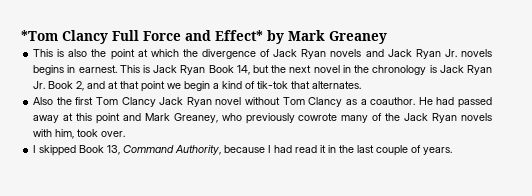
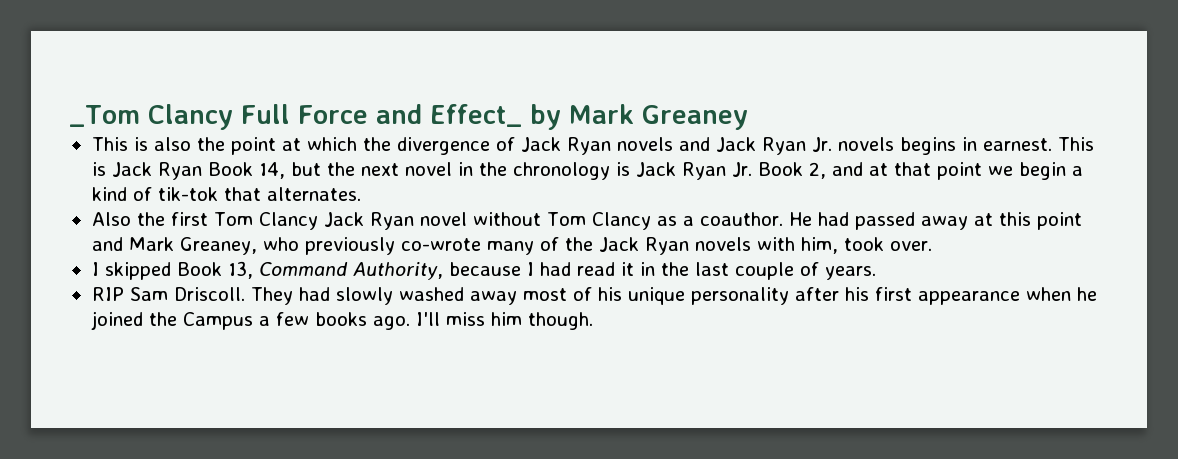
- *Tom Clancy Full Force and Effect* by Mark Greaney
+ _Tom Clancy Full Force and Effect_ by Mark Greaney
- He had passed away at this point and Mark Greaney, who previously cowrote many of the Jack Ryan novels with him, took over.
+ He had passed away at this point and Mark Greaney, who previously co-wrote many of the Jack Ryan novels with him, took over.
+ RIP Sam Driscoll. They had slowly washed away most of his unique personality after his first appearance when he joined the Campus a few books ago. I'll miss him though.

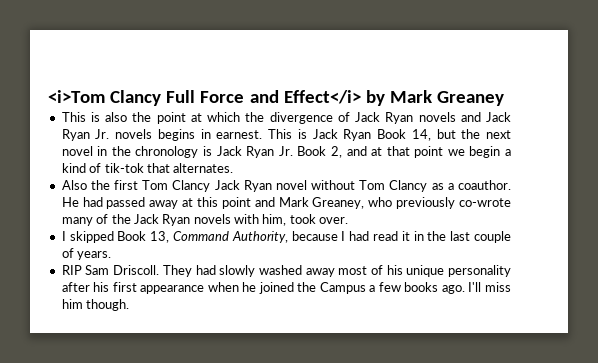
- _Tom Clancy Full Force and Effect_ by Mark Greaney
+ <i>Tom Clancy Full Force and Effect</i> by Mark Greaney

